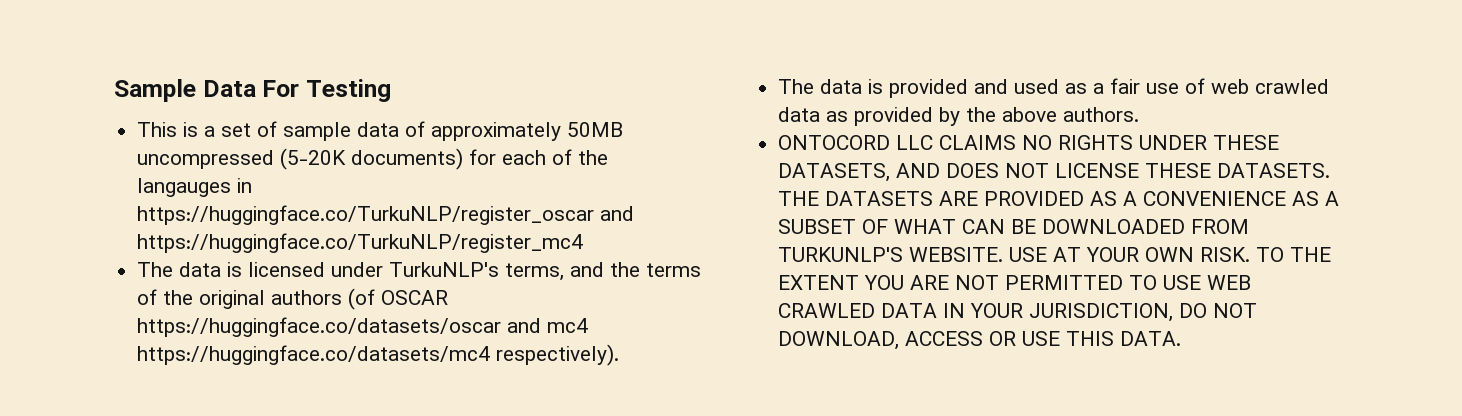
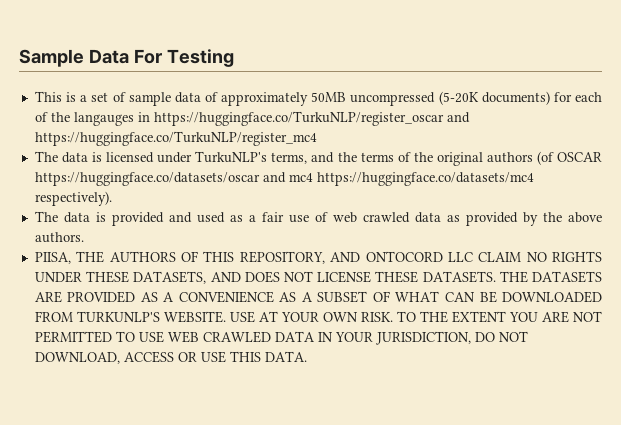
- ONTOCORD LLC CLAIMS NO RIGHTS UNDER THESE DATASETS, AND DOES NOT LICENSE THESE DATASETS.
+ PIISA, THE AUTHORS OF THIS REPOSITORY, AND ONTOCORD LLC CLAIM NO RIGHTS UNDER THESE DATASETS, AND DOES NOT LICENSE THESE DATASETS.

